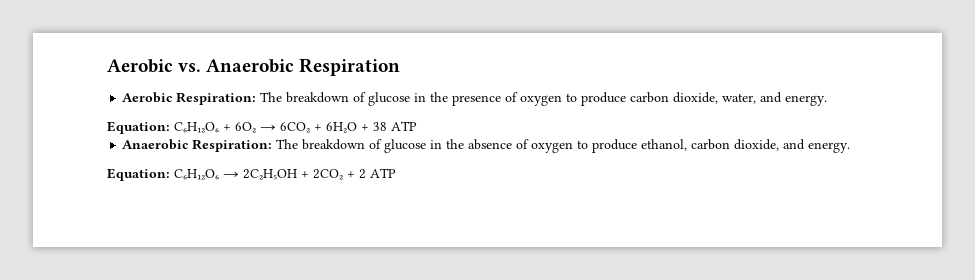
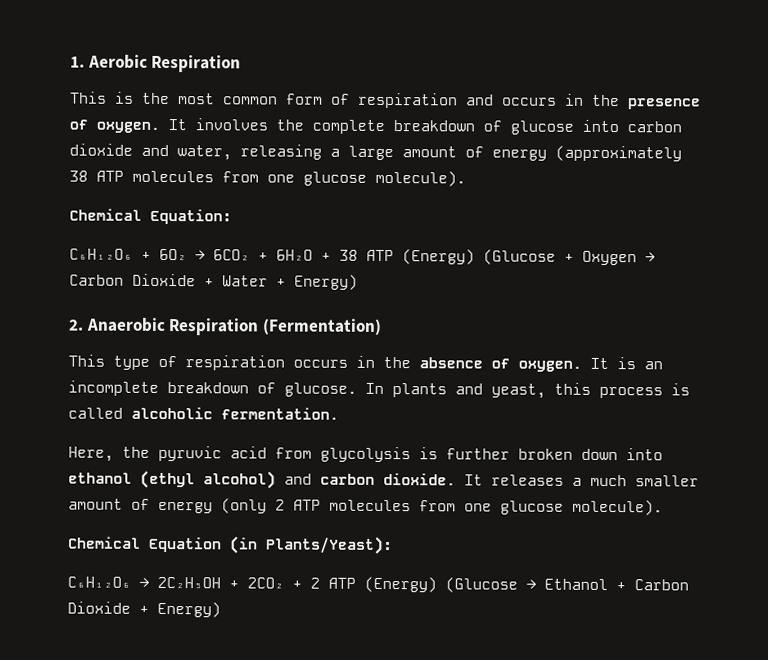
- Aerobic vs. Anaerobic Respiration
- Aerobic Respiration: The breakdown of glucose in the presence of oxygen to produce carbon dioxide, water, and energy.
- Equation: C₆H₁₂O₆ + 6O₂ → 6CO₂ + 6H₂O + 38 ATP
- Anaerobic Respiration: The breakdown of glucose in the absence of oxygen to produce ethanol, carbon dioxide, and energy.
- Equation: C₆H₁₂O₆ → 2C₂H₅OH + 2CO₂ + 2 ATP
+ 1. Aerobic Respiration
+ This is the most common form of respiration and occurs in the presence of oxygen. It involves the complete breakdown of glucose into carbon dioxide and water, releasing a large amount of energy (approximately 38 ATP molecules from one glucose molecule).
+ Chemical Equation:
+ C₆H₁₂O₆ + 6O₂ → 6CO₂ + 6H₂O + 38 ATP (Energy) (Glucose + Oxygen → Carbon Dioxide + Water + Energy)
+ 2. Anaerobic Respiration (Fermentation)
+ This type of respiration occurs in the absence of oxygen. It is an incomplete breakdown of glucose. In plants and yeast, this process is called alcoholic fermentation.
+ Here, the pyruvic acid from glycolysis is further broken down into ethanol (ethyl alcohol) and carbon dioxide. It releases a much smaller amount of energy (only 2 ATP molecules from one glucose molecule).
+ Chemical Equation (in Plants/Yeast):
+ C₆H₁₂O₆ → 2C₂H₅OH + 2CO₂ + 2 ATP (Energy) (Glucose → Ethanol + Carbon Dioxide + Energy)

